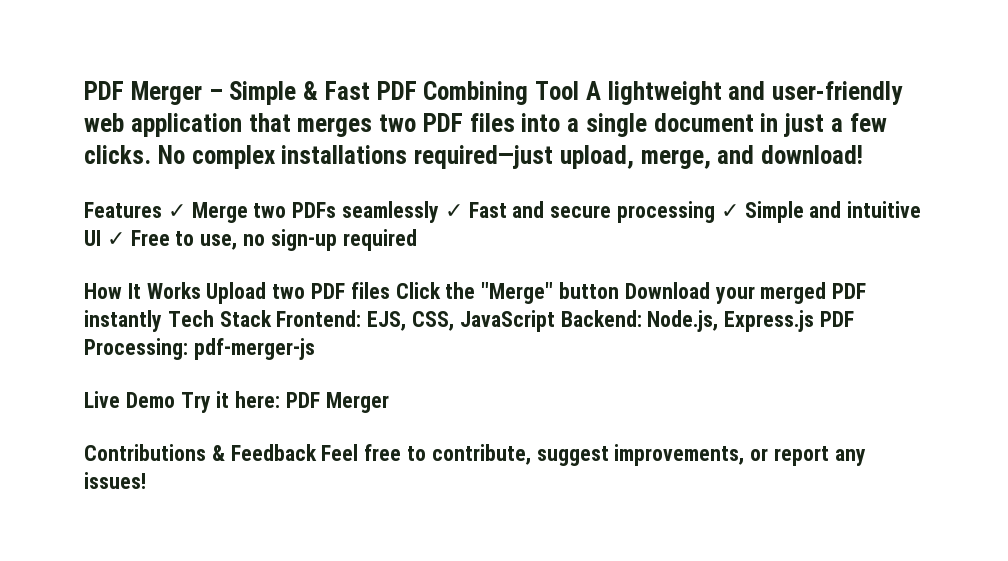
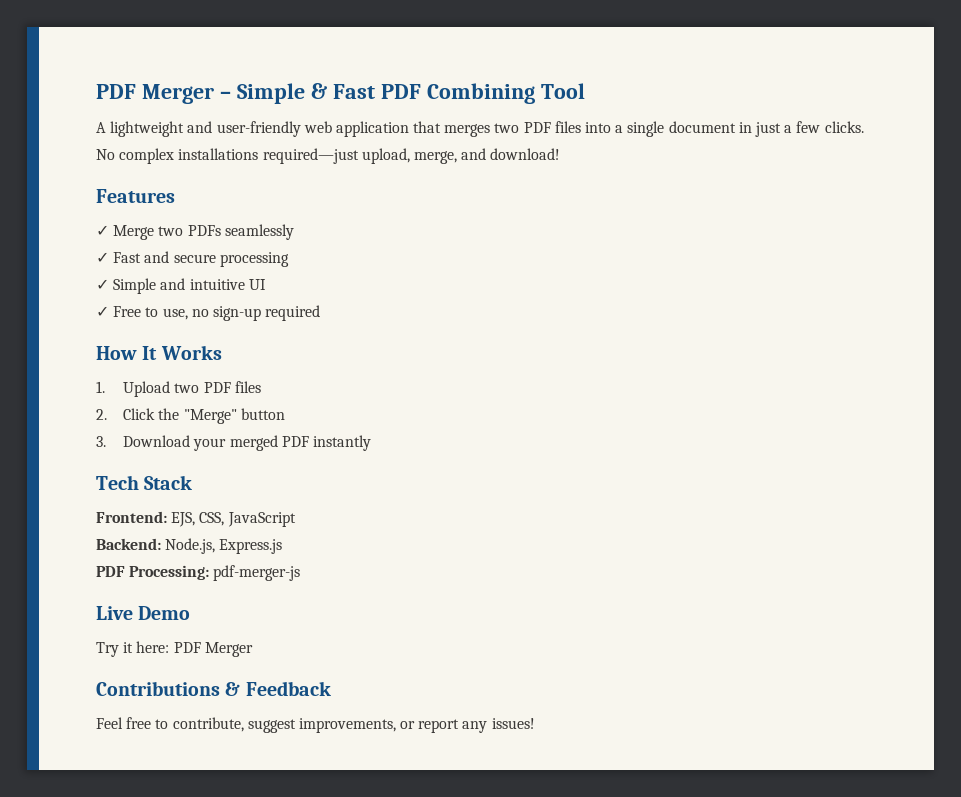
- PDF Merger – Simple & Fast PDF Combining Tool A lightweight and user-friendly web application that merges two PDF files into a single document in just a few clicks.
+ PDF Merger – Simple & Fast PDF Combining Tool
+ A lightweight and user-friendly web application that merges two PDF files into a single document in just a few clicks.
- Features ✓ Merge two PDFs seamlessly ✓ Fast and secure processing ✓ Simple and intuitive UI ✓ Free to use, no sign-up required
+ Features
+ ✓ Merge two PDFs seamlessly
+ ✓ Fast and secure processing
+ ✓ Simple and intuitive UI
+ ✓ Free to use, no sign-up required
- How It Works Upload two PDF files Click the "Merge" button Download your merged PDF instantly Tech Stack Frontend: EJS, CSS, JavaScript Backend: Node.js, Express.js PDF Processing: pdf-merger-js
+ How It Works
+ 1. Upload two PDF files
+ 2. Click the "Merge" button
+ 3. Download your merged PDF instantly
+ Tech Stack
+ Frontend: EJS, CSS, JavaScript
+ Backend: Node.js, Express.js
+ PDF Processing: pdf-merger-js
- Live Demo Try it here: PDF Merger
+ Live Demo
+ Try it here: PDF Merger
- Contributions & Feedback Feel free to contribute, suggest improvements, or report any issues!
+ Contributions & Feedback
+ Feel free to contribute, suggest improvements, or report any issues!

